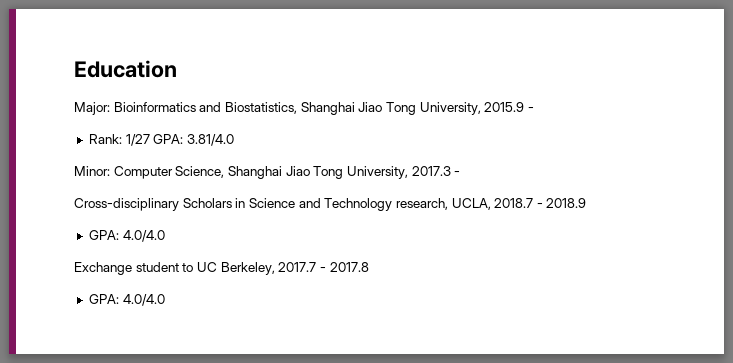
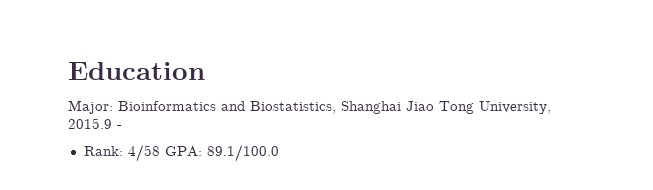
- Rank: 1/27 GPA: 3.81/4.0
- Minor: Computer Science, Shanghai Jiao Tong University, 2017.3 -
- Cross-disciplinary Scholars in Science and Technology research, UCLA, 2018.7 - 2018.9
- GPA: 4.0/4.0
- Exchange student to UC Berkeley, 2017.7 - 2017.8
- GPA: 4.0/4.0
+ Rank: 4/58 GPA: 89.1/100.0

